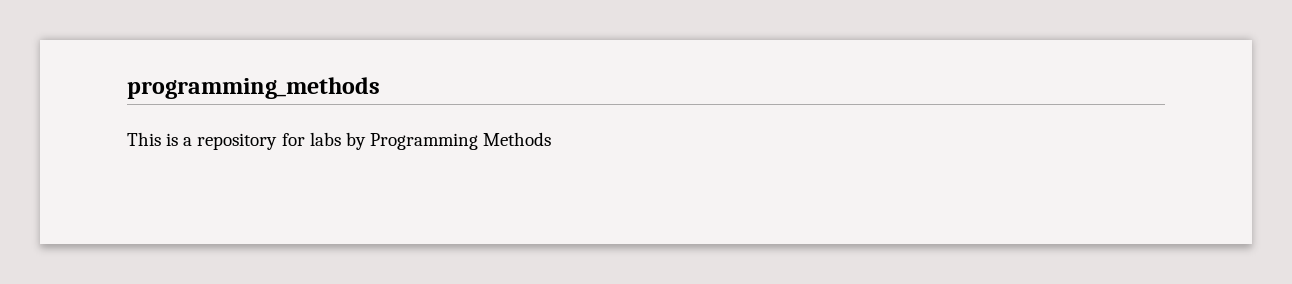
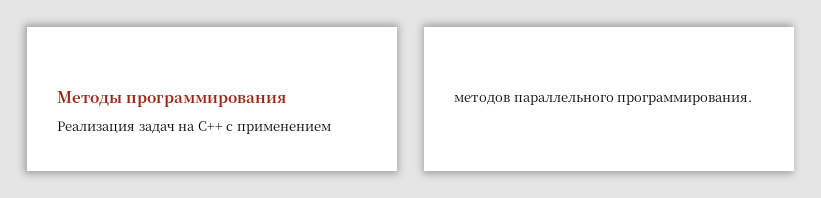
- programming_methods
- This is a repository for labs by Programming Methods
+ Методы программирования
+ Реализация задач на C++ с применением методов параллельного программирования.

